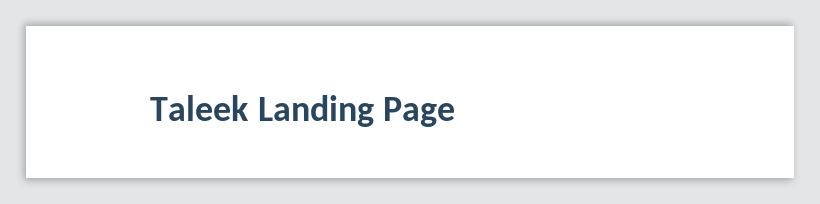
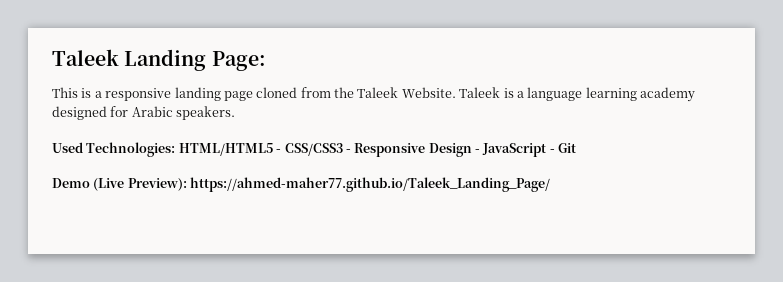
- Taleek Landing Page
+ Taleek Landing Page:
+ This is a responsive landing page cloned from the Taleek Website. Taleek is a language learning academy designed for Arabic speakers.
+ Used Technologies: HTML/HTML5 - CSS/CSS3 - Responsive Design - JavaScript - Git
+ Demo (Live Preview): https://ahmed-maher77.github.io/Taleek_Landing_Page/

